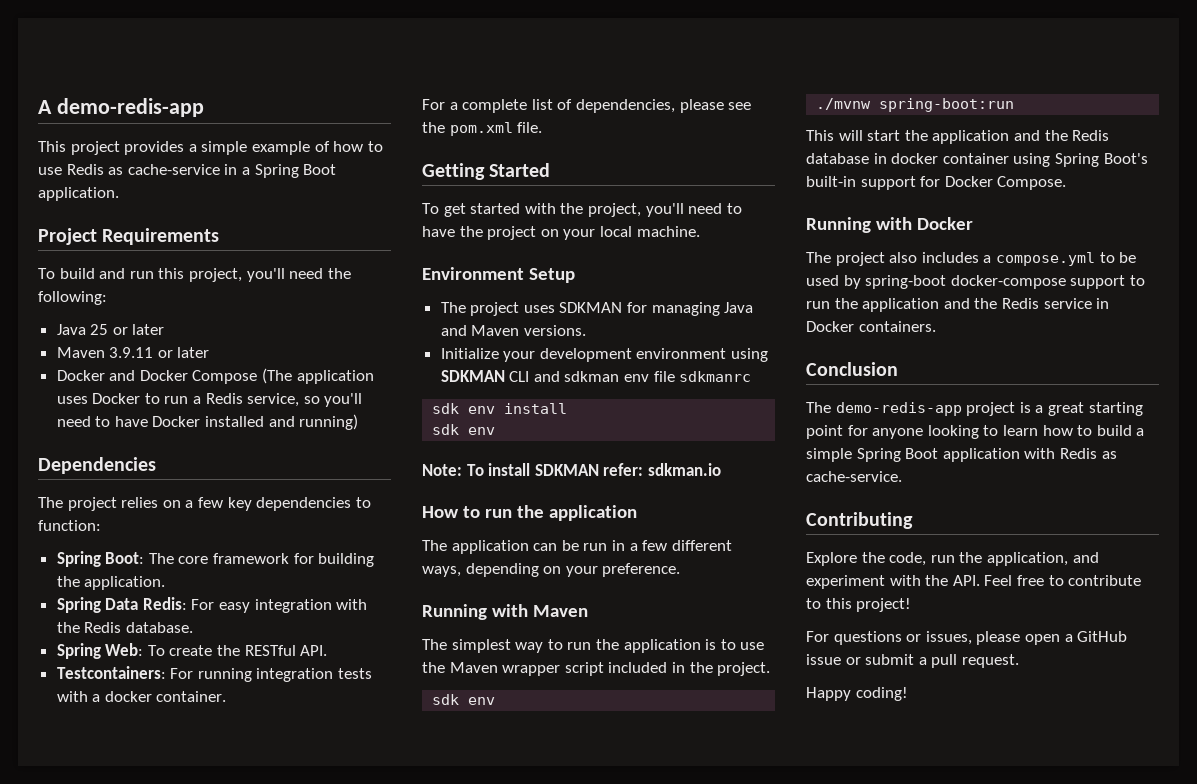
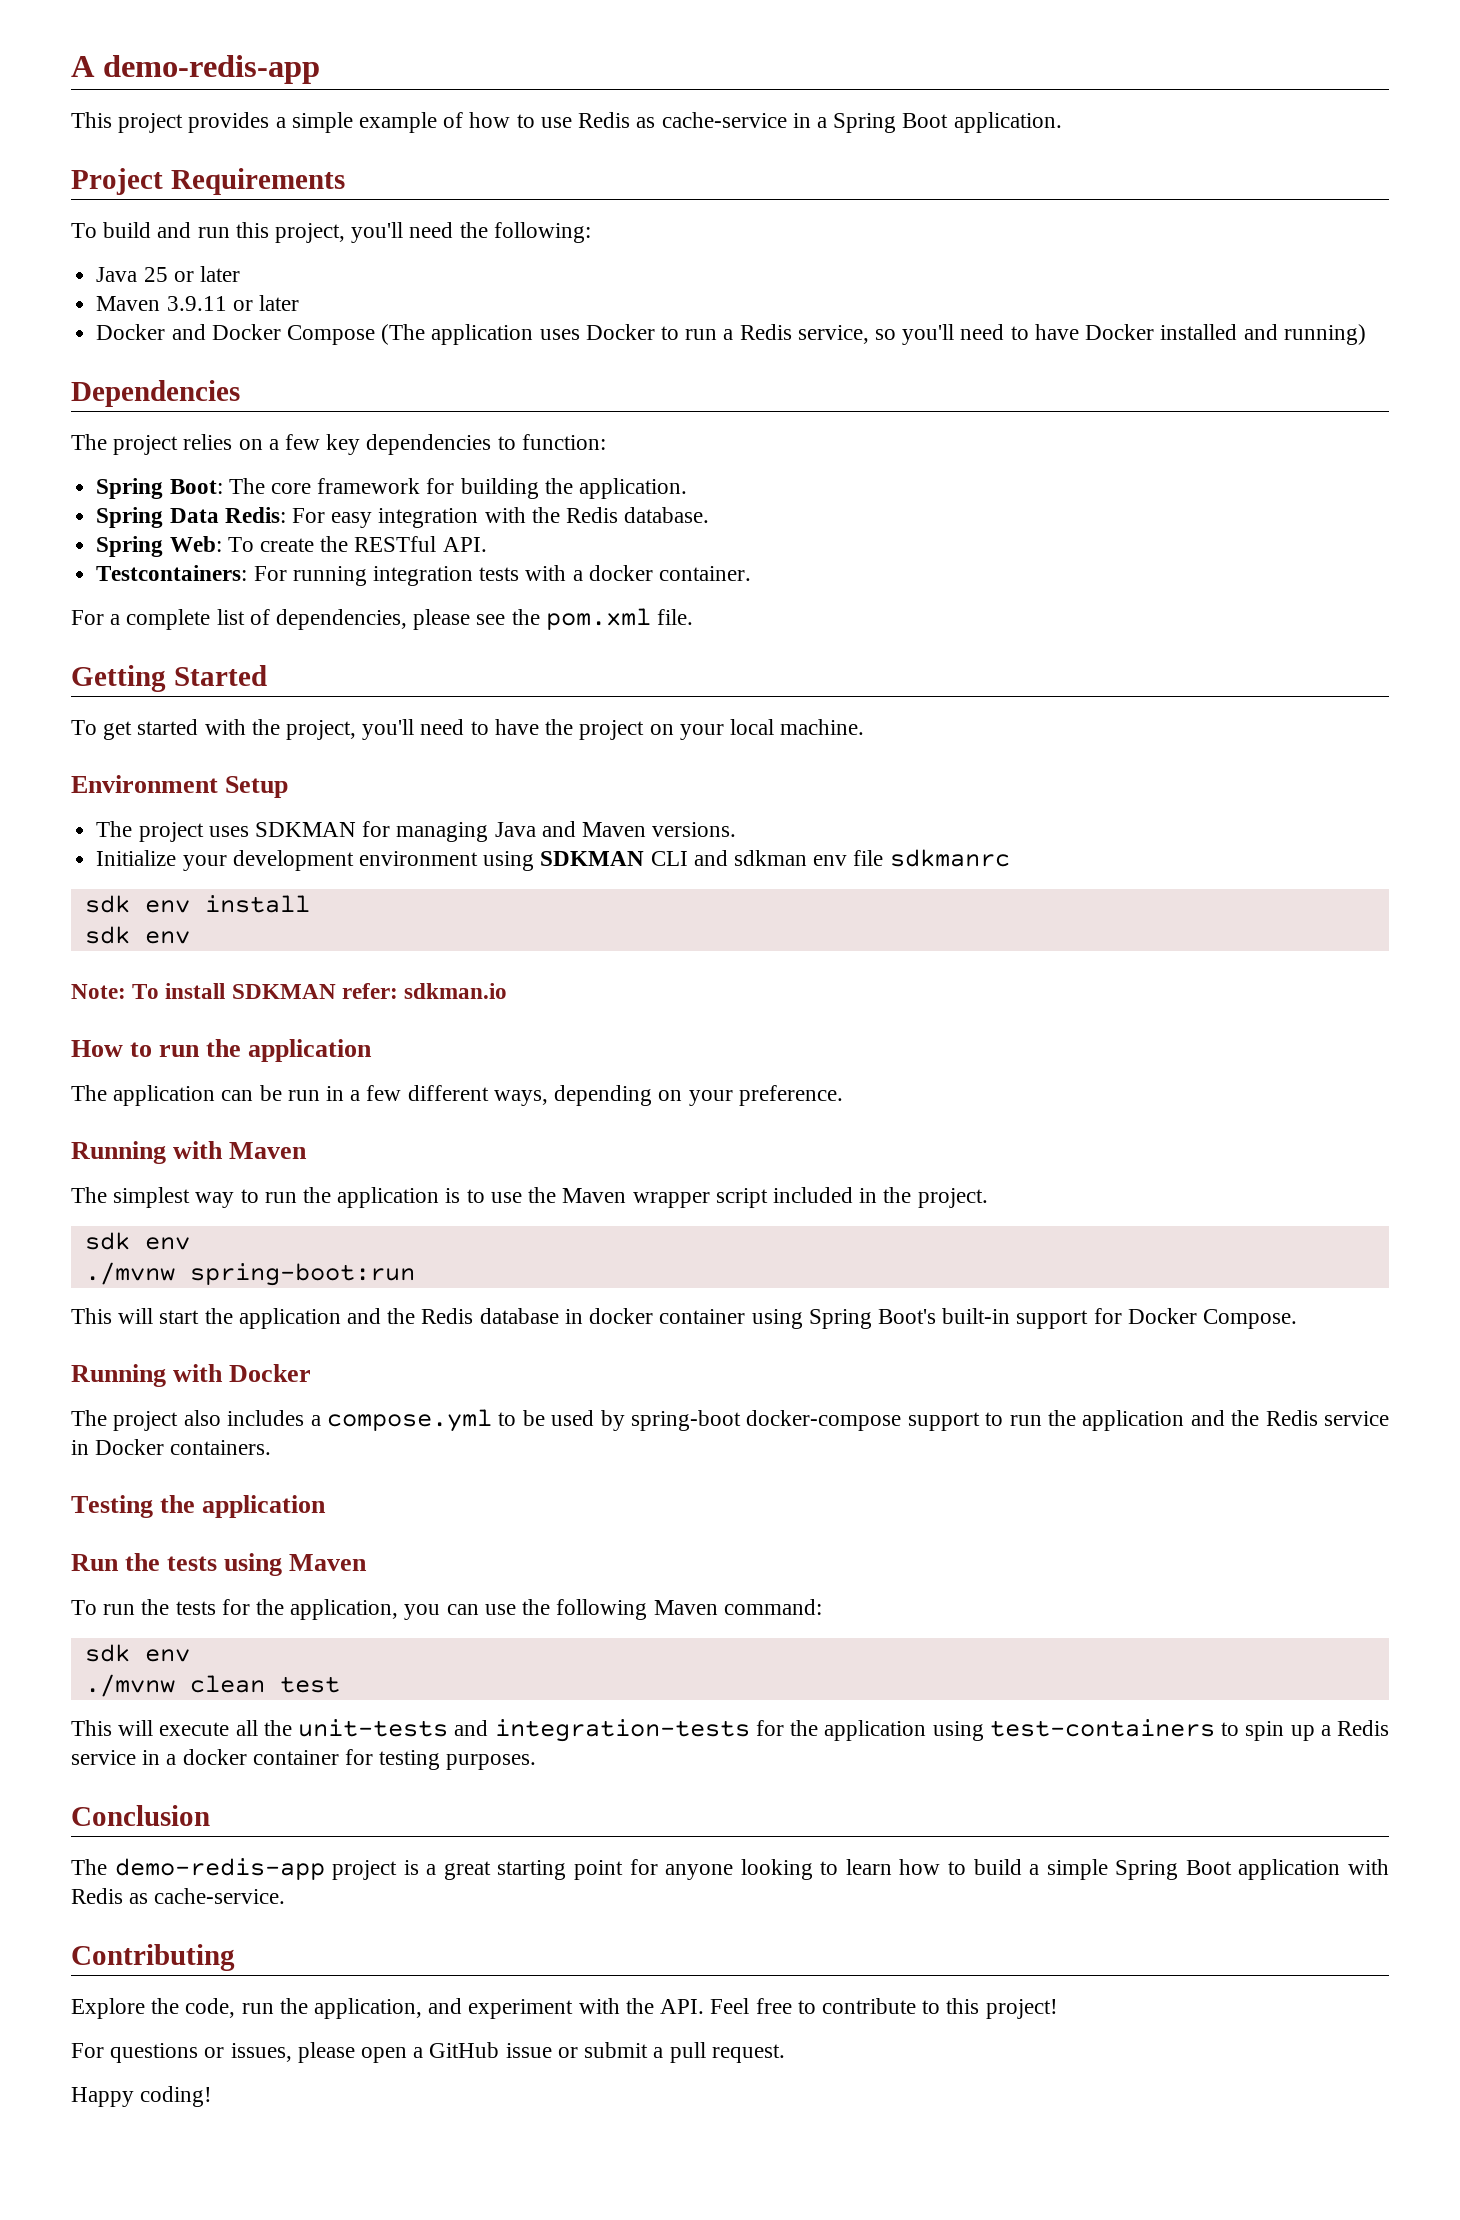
+ Testing the application
+ Run the tests using Maven
+ To run the tests for the application, you can use the following Maven command:
+ sdk env
+ ./mvnw clean test
+ This will execute all the unit-tests and integration-tests for the application using test-containers to spin up a Redis service in a docker container for testing purposes.

